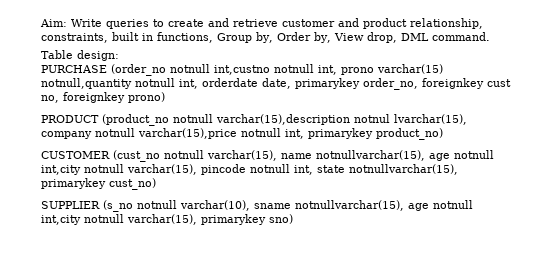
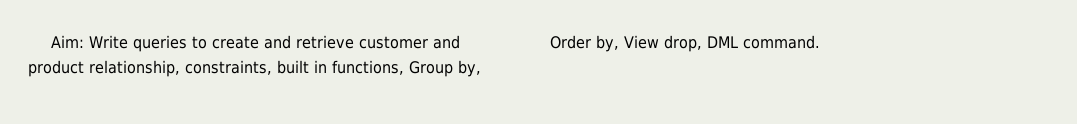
- Table design:
- PURCHASE (order_no notnull int,custno notnull int, prono varchar(15) notnull,quantity notnull int, orderdate date, primarykey order_no, foreignkey cust no, foreignkey prono)
- PRODUCT (product_no notnull varchar(15),description notnul lvarchar(15), company notnull varchar(15),price notnull int, primarykey product_no)
- CUSTOMER (cust_no notnull varchar(15), name notnullvarchar(15), age notnull int,city notnull varchar(15), pincode notnull int, state notnullvarchar(15), primarykey cust_no)
- SUPPLIER (s_no notnull varchar(10), sname notnullvarchar(15), age notnull int,city notnull varchar(15), primarykey sno)

